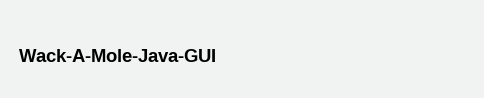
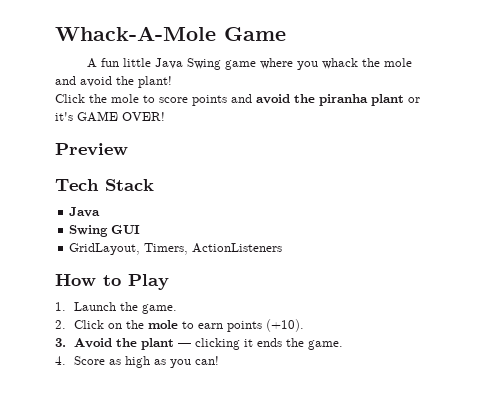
- Wack-A-Mole-Java-GUI
+ Whack-A-Mole Game
+ A fun little Java Swing game where you whack the mole and avoid the plant!
+ Click the mole to score points and avoid the piranha plant or it's GAME OVER!
+ Preview
+ Tech Stack
+ Java
+ Swing GUI
+ GridLayout, Timers, ActionListeners
+ How to Play
+ 1. Launch the game.
+ 2. Click on the mole to earn points (+10).
+ 3. Avoid the plant — clicking it ends the game.
+ 4. Score as high as you can!

